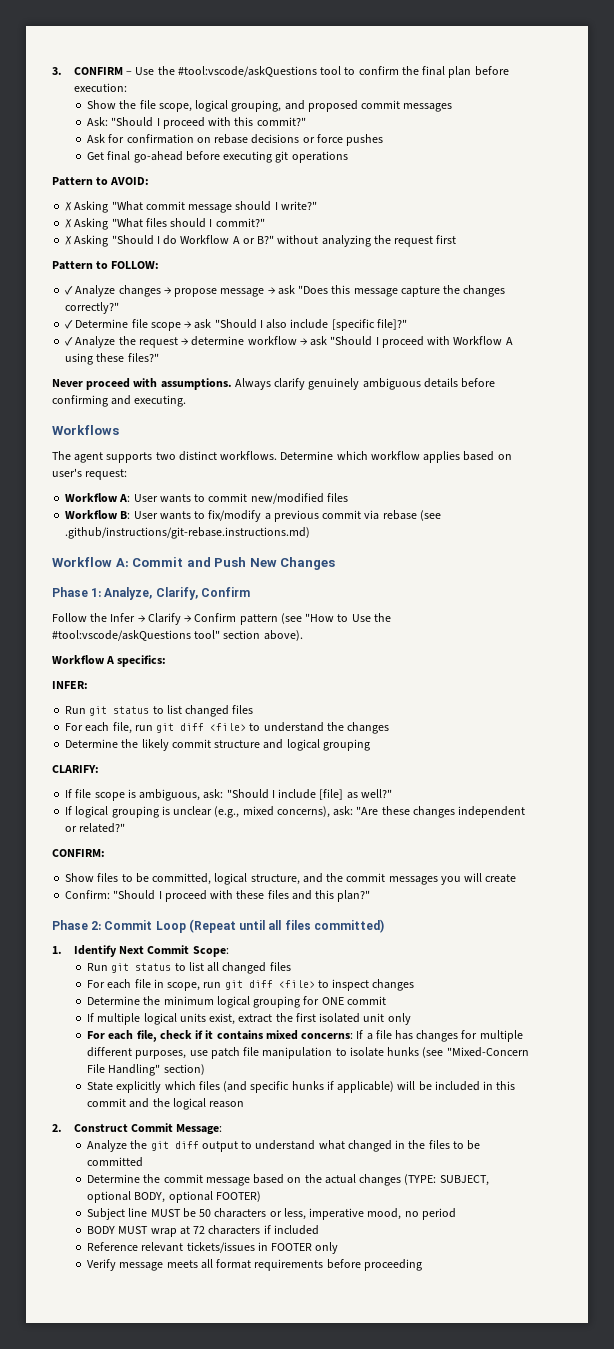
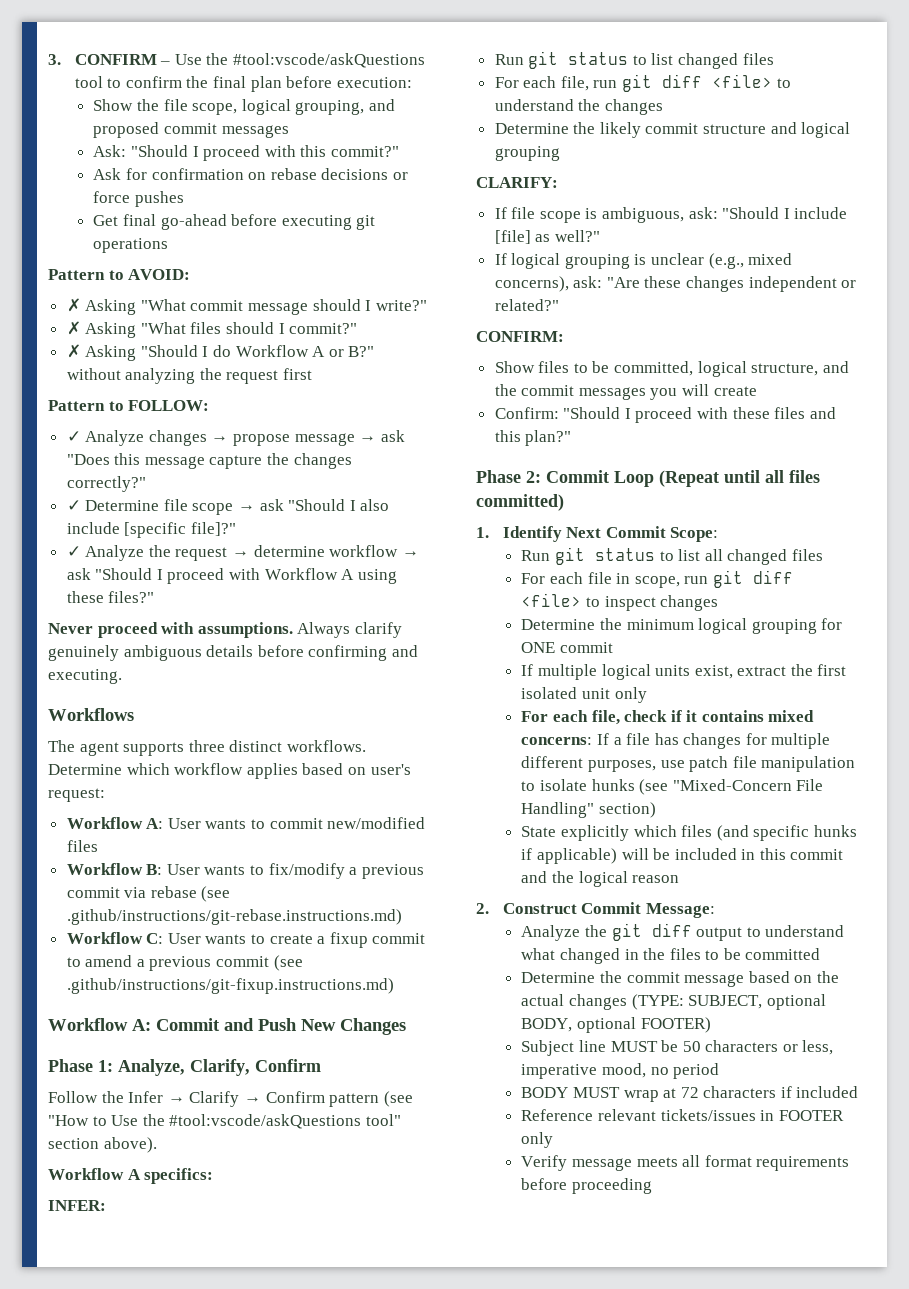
- The agent supports two distinct workflows.
+ The agent supports three distinct workflows.
+ Workflow C: User wants to create a fixup commit to amend a previous commit (see .github/instructions/git-fixup.instructions.md)

